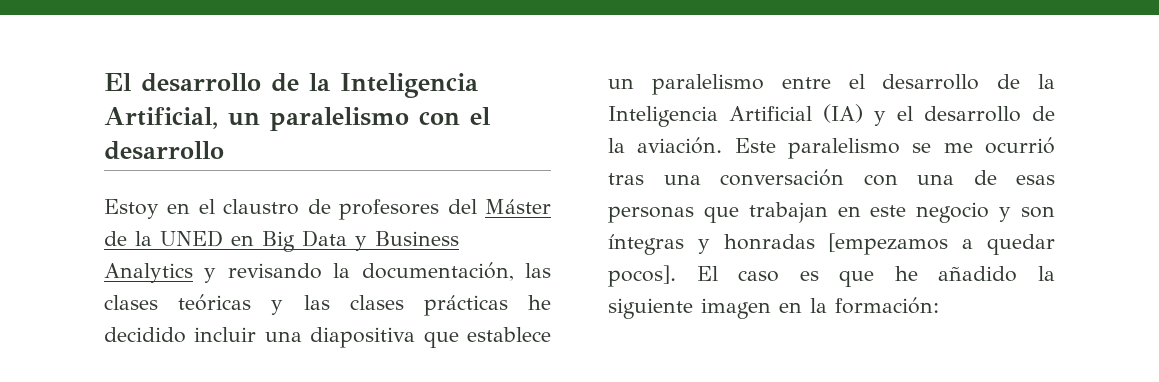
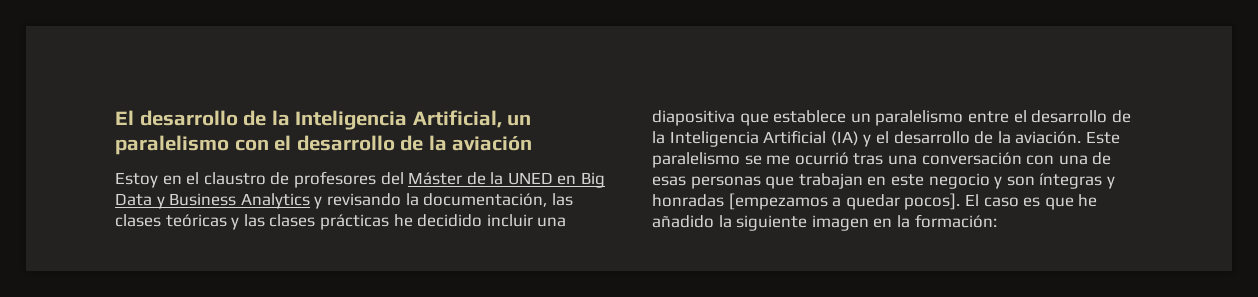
- El desarrollo de la Inteligencia Artificial, un paralelismo con el desarrollo
+ El desarrollo de la Inteligencia Artificial, un paralelismo con el desarrollo de la aviación

